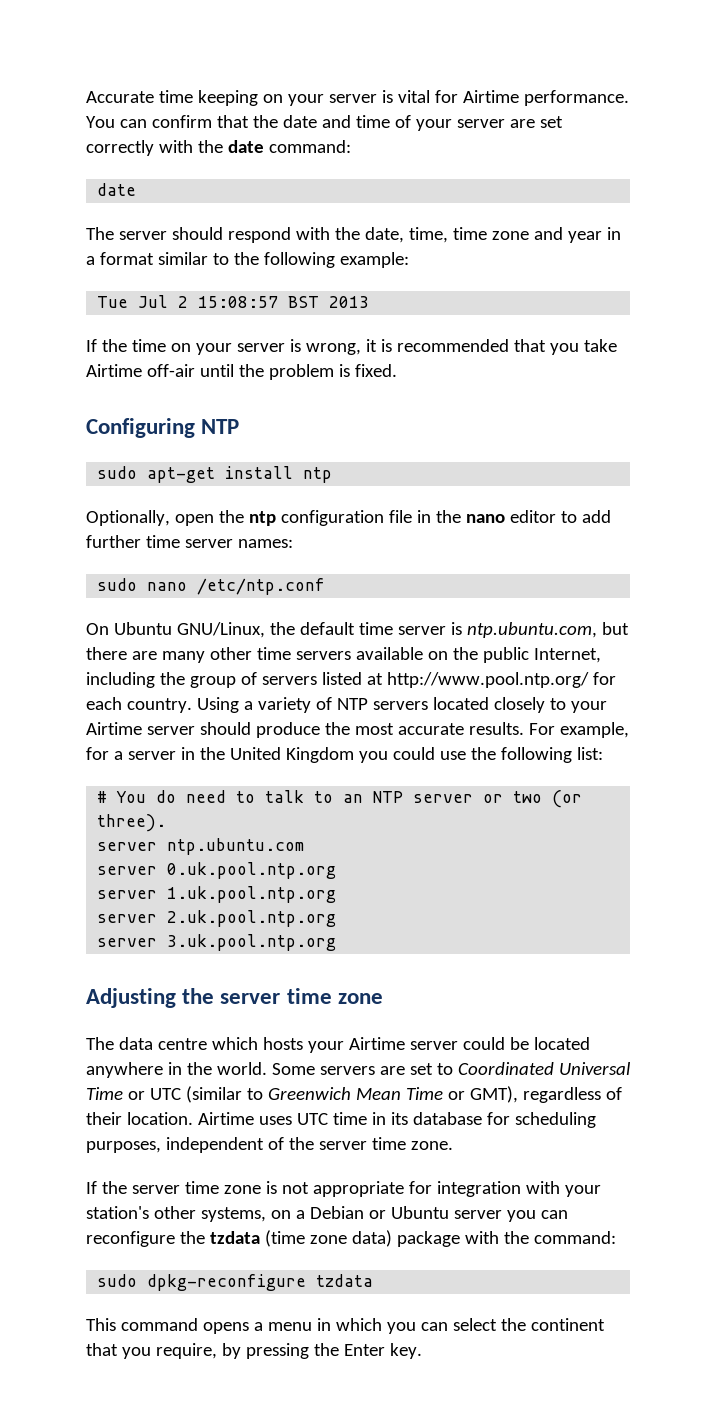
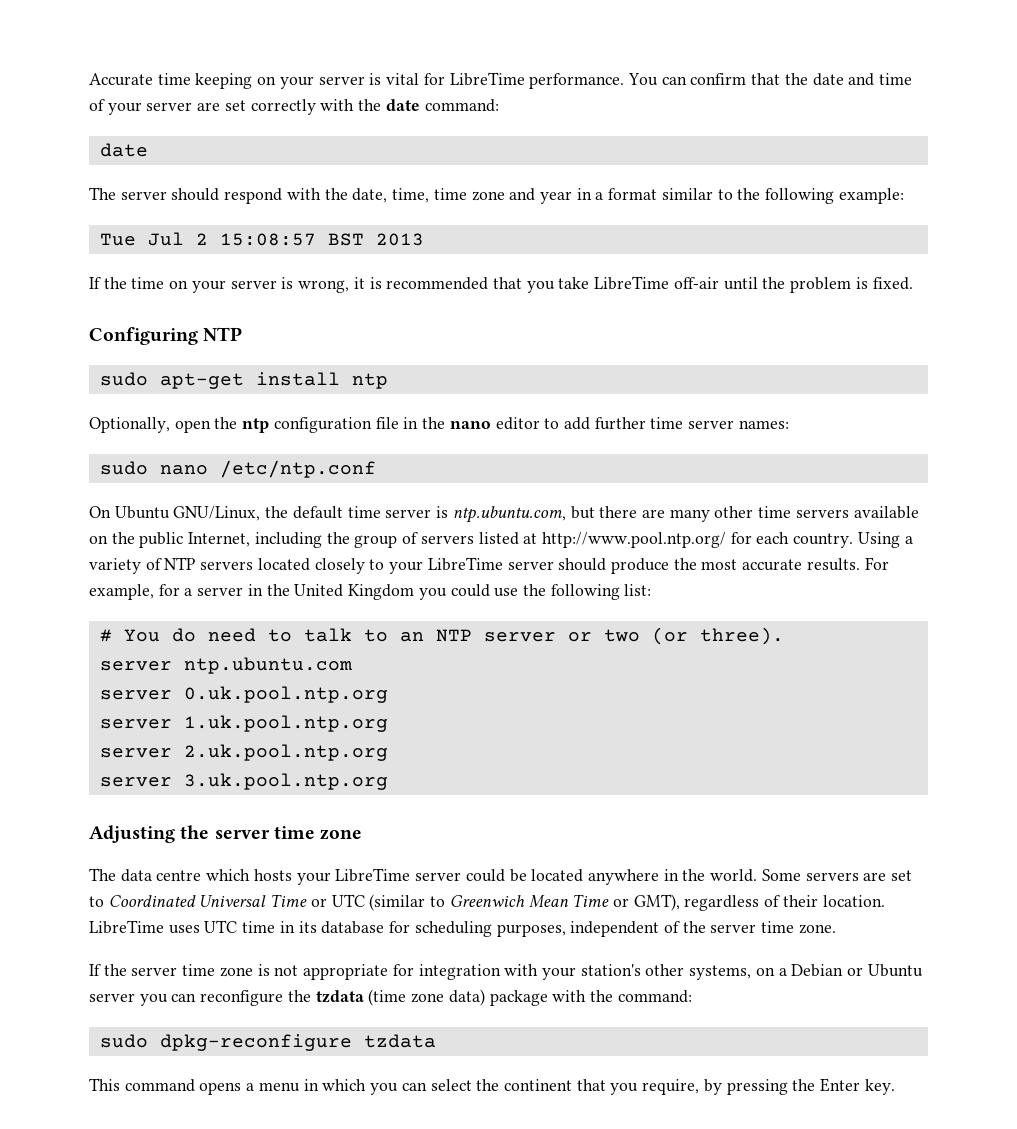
- Accurate time keeping on your server is vital for Airtime performance.
+ Accurate time keeping on your server is vital for LibreTime performance.
- If the time on your server is wrong, it is recommended that you take Airtime off-air until the problem is fixed.
+ If the time on your server is wrong, it is recommended that you take LibreTime off-air until the problem is fixed.
- Using a variety of NTP servers located closely to your Airtime server should produce the most accurate results.
+ Using a variety of NTP servers located closely to your LibreTime server should produce the most accurate results.
- The data centre which hosts your Airtime server could be located anywhere in the world.
+ The data centre which hosts your LibreTime server could be located anywhere in the world.
- Airtime uses UTC time in its database for scheduling purposes, independent of the server time zone.
+ LibreTime uses UTC time in its database for scheduling purposes, independent of the server time zone.

